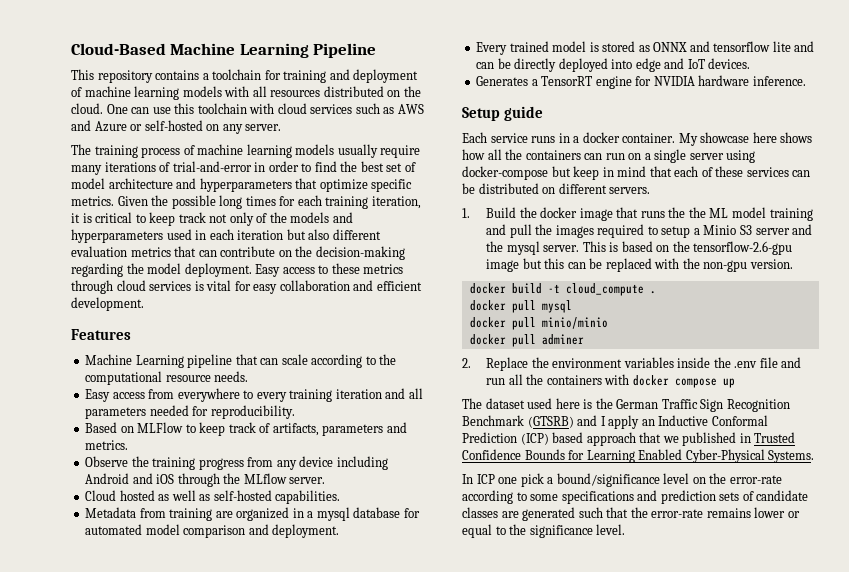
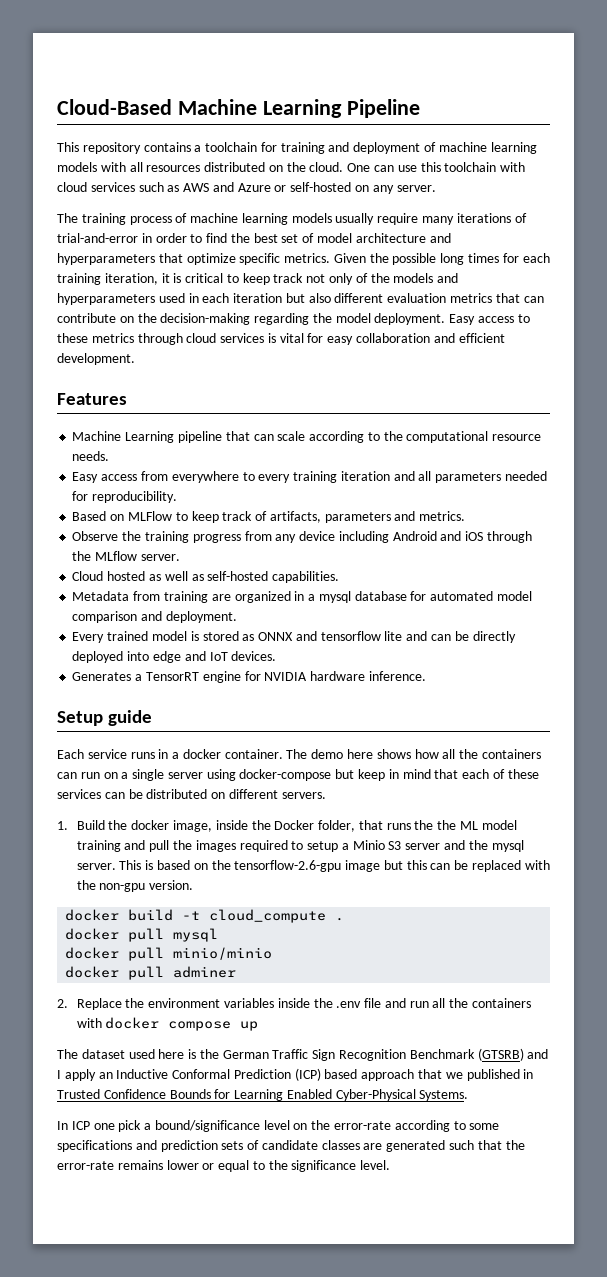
- My showcase here shows how all the containers can run on a single server using docker-compose but keep in mind that each of these services can be distributed on different servers.
+ The demo here shows how all the containers can run on a single server using docker-compose but keep in mind that each of these services can be distributed on different servers.
- 1. Build the docker image that runs the the ML model training and pull the images required to setup a Minio S3 server and the mysql server.
+ 1. Build the docker image, inside the Docker folder, that runs the the ML model training and pull the images required to setup a Minio S3 server and the mysql server.

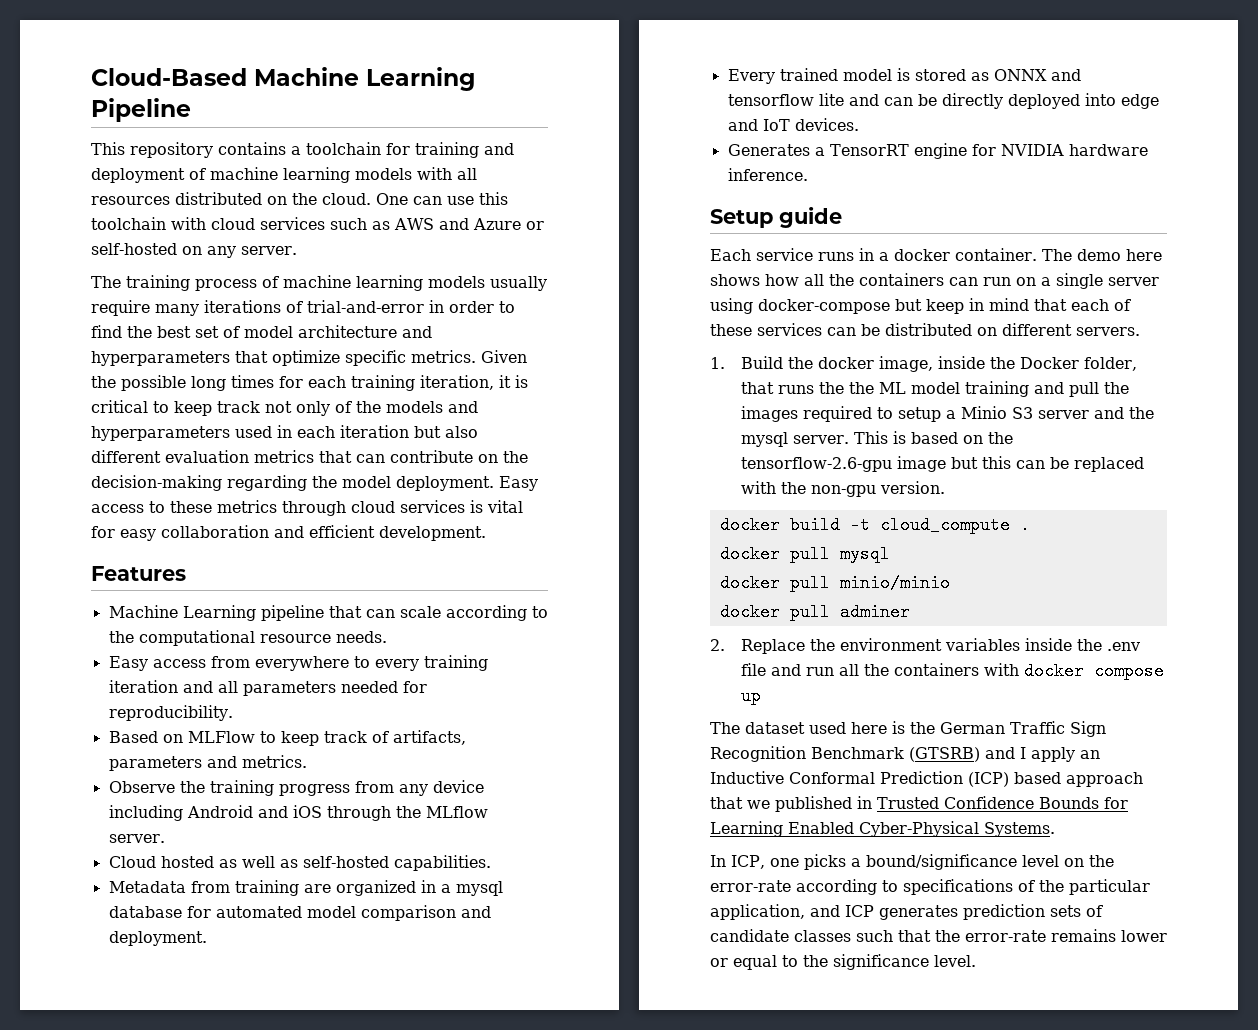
- In ICP one pick a bound/significance level on the error-rate according to some specifications and prediction sets of candidate classes are generated such that the error-rate remains lower or equal to the significance level.
+ In ICP, one picks a bound/significance level on the error-rate according to specifications of the particular application, and ICP generates prediction sets of candidate classes such that the error-rate remains lower or equal to the significance level.

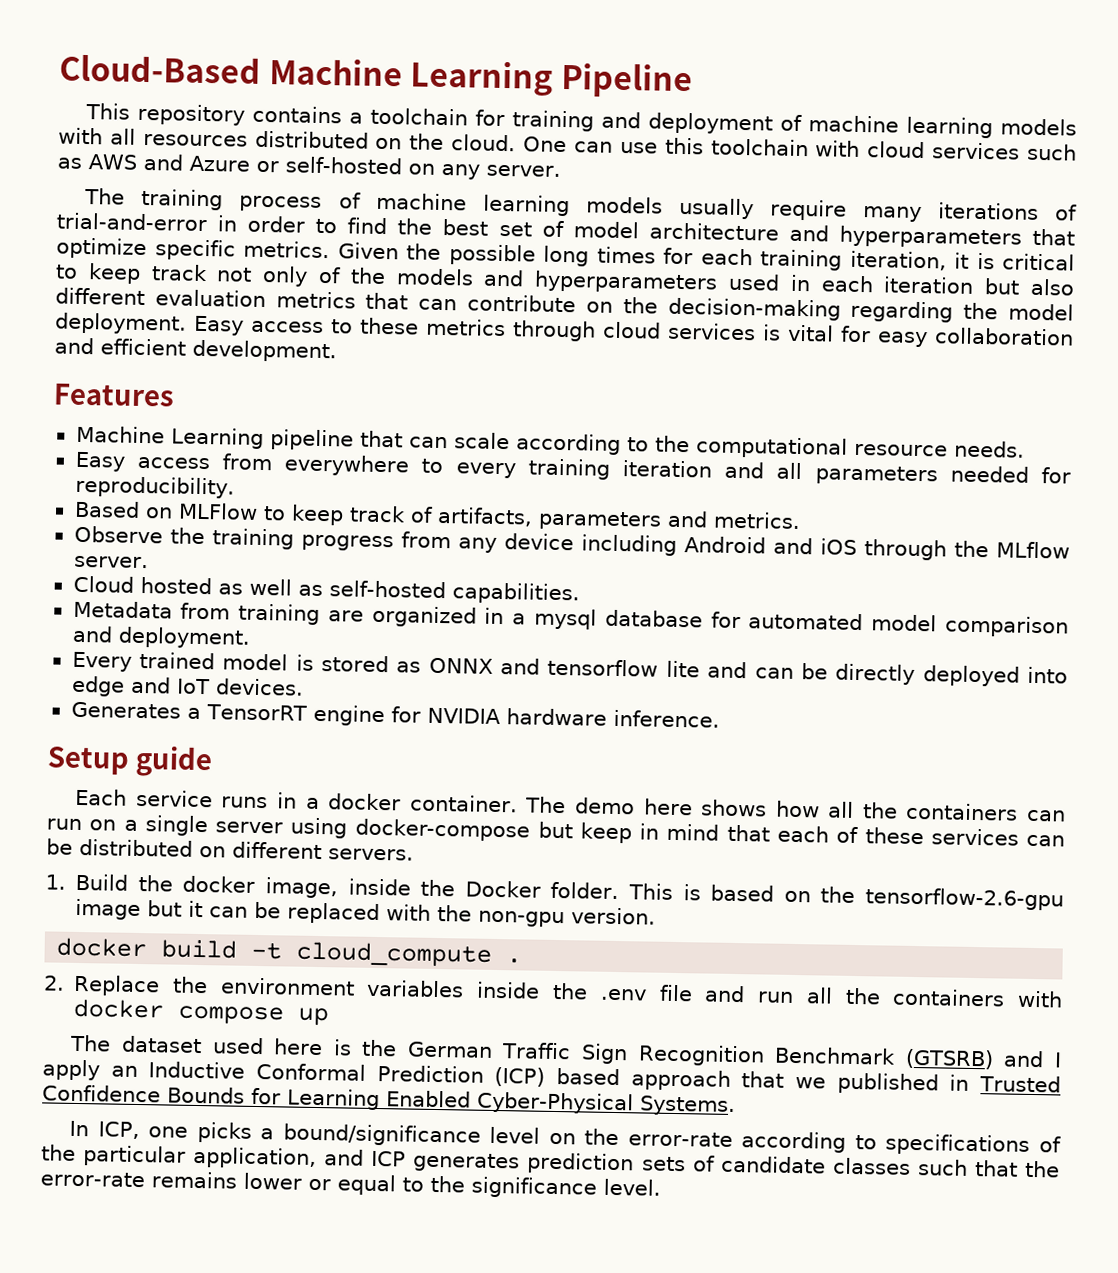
- 1. Build the docker image, inside the Docker folder, that runs the the ML model training and pull the images required to setup a Minio S3 server and the mysql server.
+ 1. Build the docker image, inside the Docker folder.
- This is based on the tensorflow-2.6-gpu image but this can be replaced with the non-gpu version.
+ This is based on the tensorflow-2.6-gpu image but it can be replaced with the non-gpu version.
- docker pull mysql
- docker pull minio/minio
- docker pull adminer

